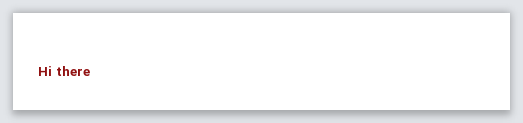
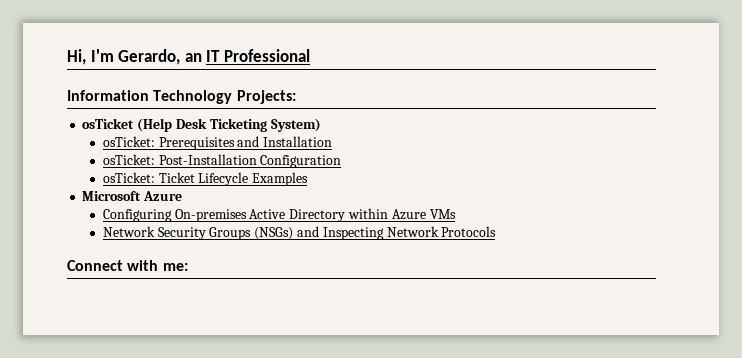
- Hi there
+ Hi, I'm Gerardo, an IT Professional
+ Information Technology Projects:
+ osTicket (Help Desk Ticketing System)
+ osTicket: Prerequisites and Installation
+ osTicket: Post-Installation Configuration
+ osTicket: Ticket Lifecycle Examples
+ Microsoft Azure
+ Configuring On-premises Active Directory within Azure VMs
+ Network Security Groups (NSGs) and Inspecting Network Protocols
+ Connect with me:

